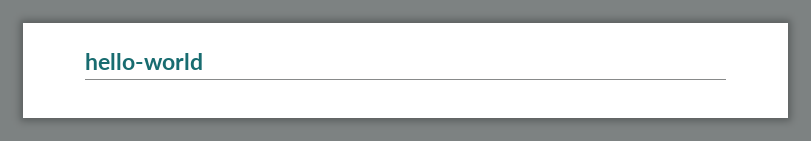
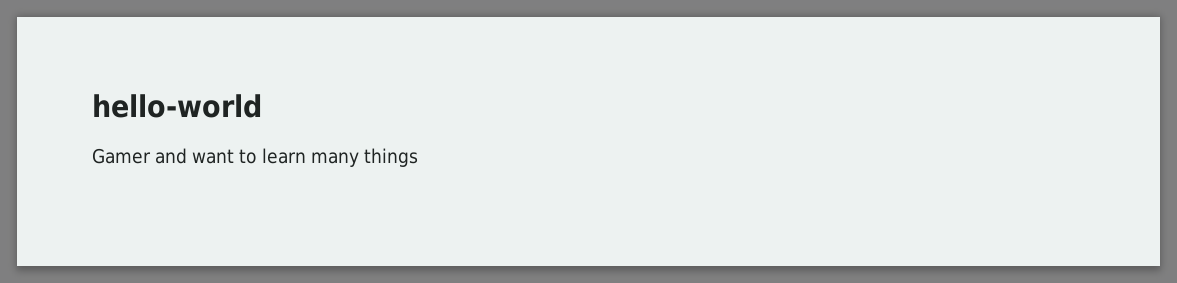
+ Gamer and want to learn many things

